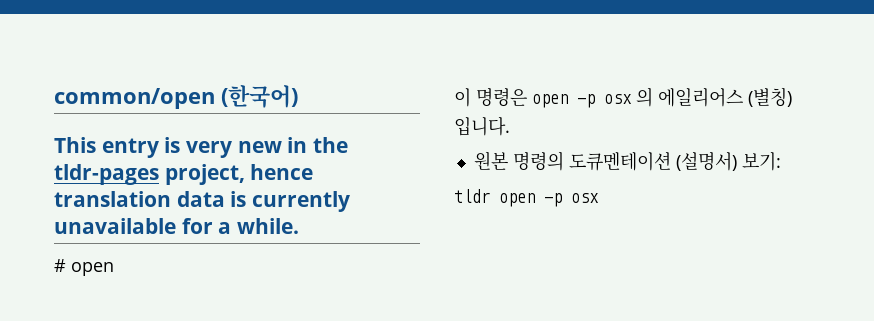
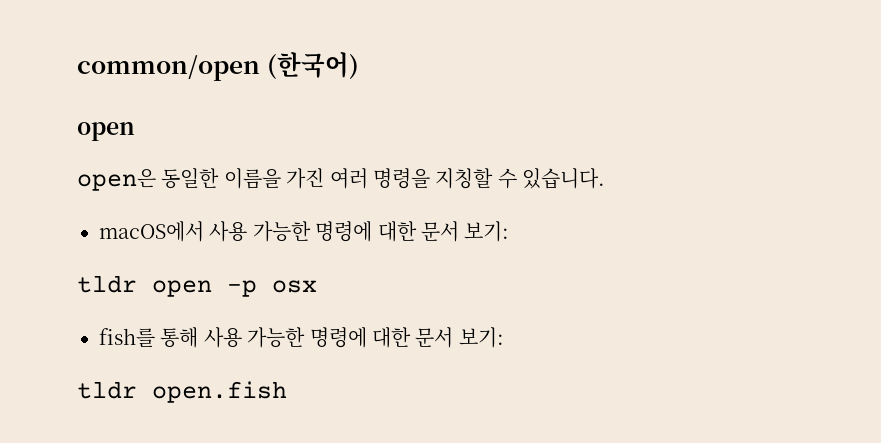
  common/open (한국어)
- This entry is very new in the tldr-pages project, hence translation data is currently unavailable for a while.
- # open
- 이 명령은 open -p osx 의 에일리어스 (별칭) 입니다.
- 원본 명령의 도큐멘테이션 (설명서) 보기:
+ open
+ open은 동일한 이름을 가진 여러 명령을 지칭할 수 있습니다.
+ macOS에서 사용 가능한 명령에 대한 문서 보기:
+ fish를 통해 사용 가능한 명령에 대한 문서 보기:
+ tldr open.fish

